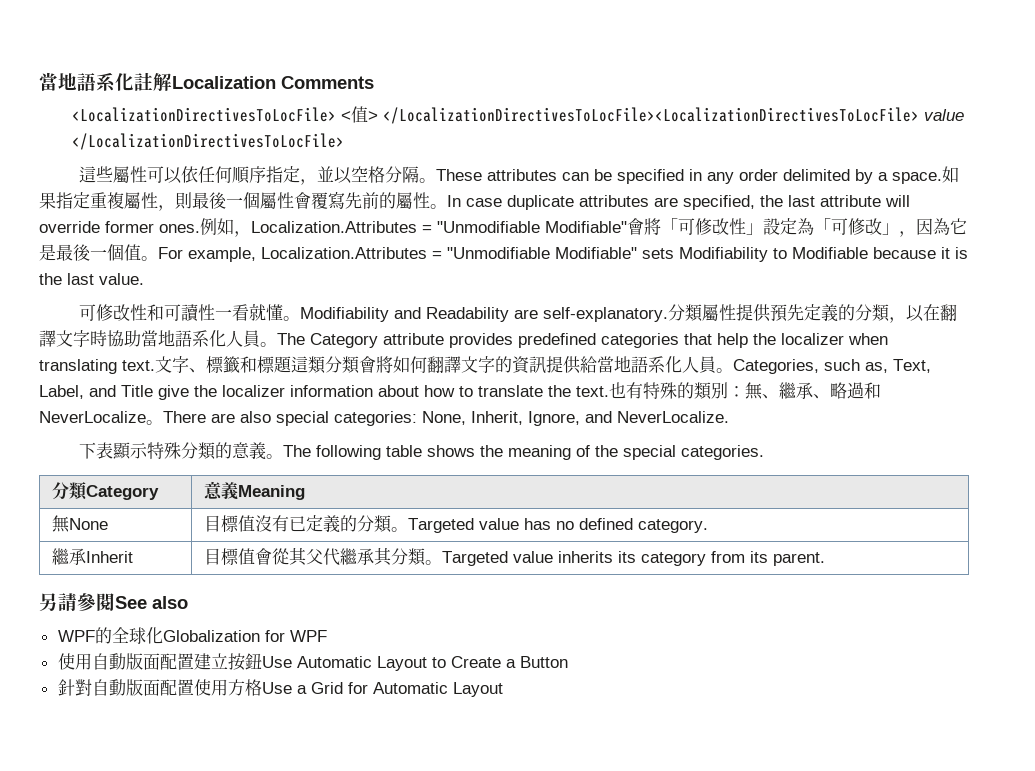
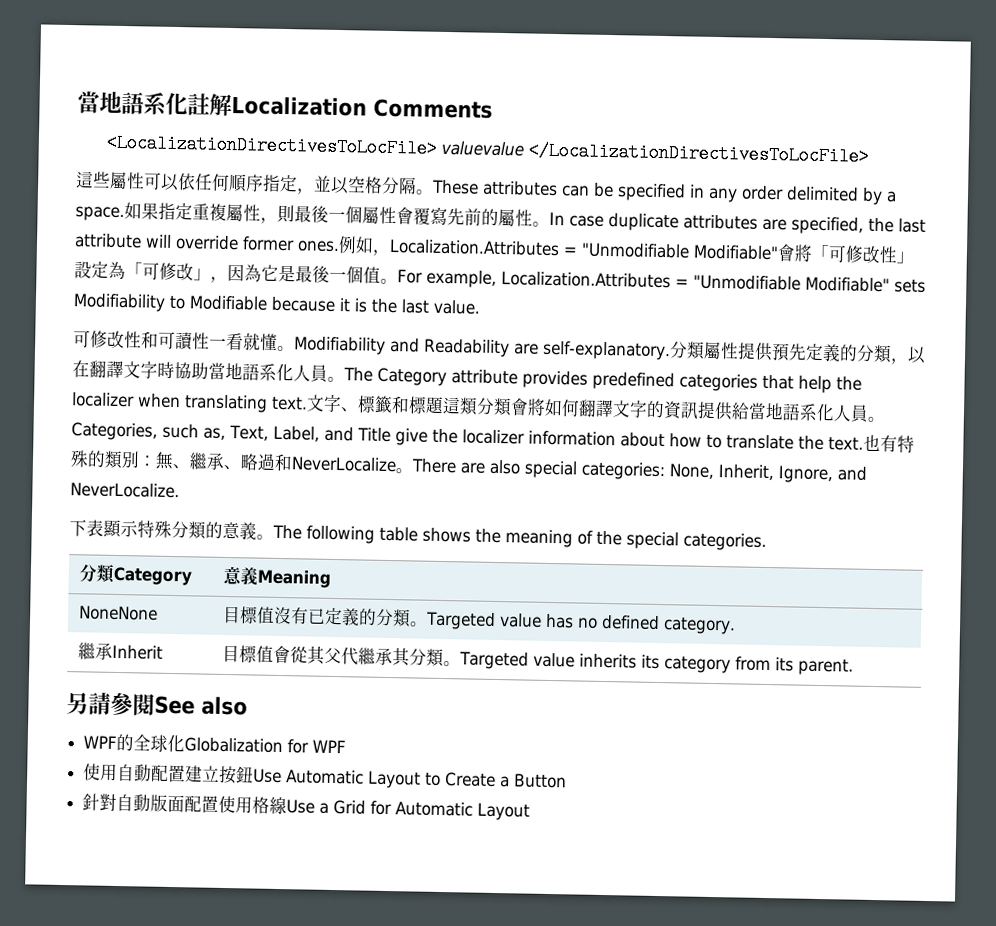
- <LocalizationDirectivesToLocFile> <值> </LocalizationDirectivesToLocFile><LocalizationDirectivesToLocFile> value </LocalizationDirectivesToLocFile>
+ <LocalizationDirectivesToLocFile> valuevalue </LocalizationDirectivesToLocFile>
- 無None | 目標值沒有已定義的分類。Targeted value has no defined category.
+ NoneNone | 目標值沒有已定義的分類。Targeted value has no defined category.
- 使用自動版面配置建立按鈕Use Automatic Layout to Create a Button
+ 使用自動配置建立按鈕Use Automatic Layout to Create a Button
- 針對自動版面配置使用方格Use a Grid for Automatic Layout
+ 針對自動版面配置使用格線Use a Grid for Automatic Layout

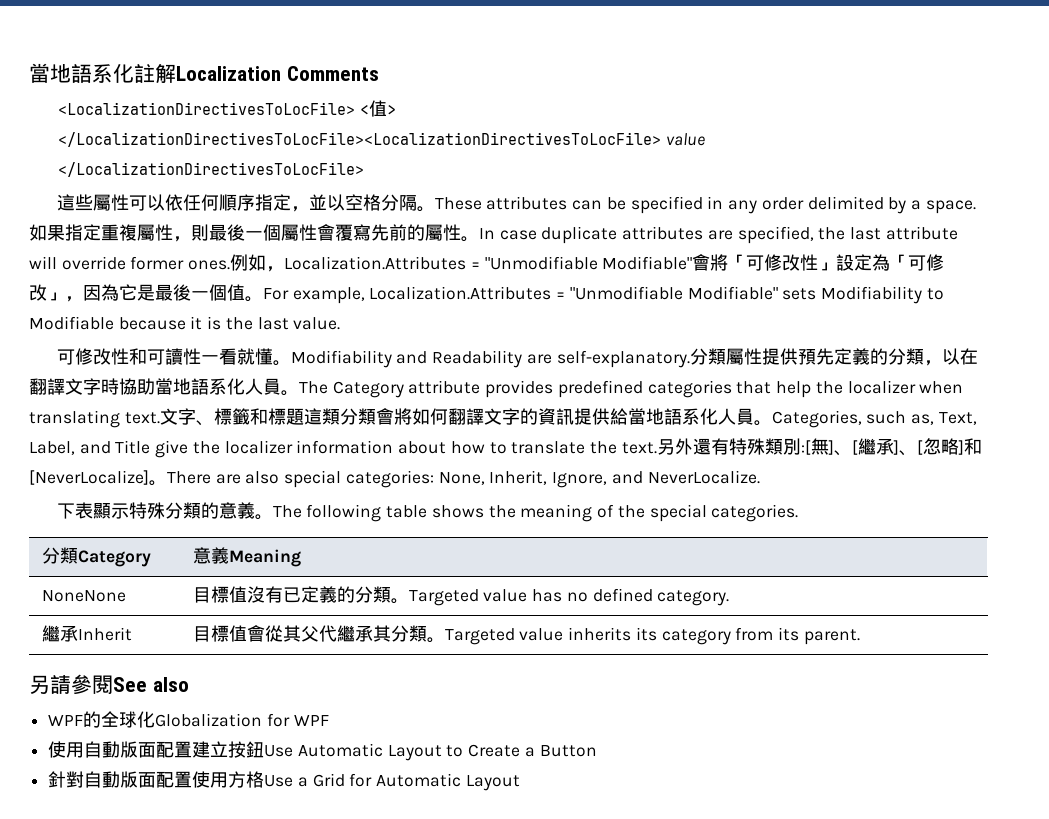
- <LocalizationDirectivesToLocFile> valuevalue </LocalizationDirectivesToLocFile>
+ <LocalizationDirectivesToLocFile> <值> </LocalizationDirectivesToLocFile><LocalizationDirectivesToLocFile> value </LocalizationDirectivesToLocFile>
- 也有特殊的類別：無、繼承、略過和NeverLocalize。
+ 另外還有特殊類別:[無]、[繼承]、[忽略]和[NeverLocalize]。
- 使用自動配置建立按鈕Use Automatic Layout to Create a Button
+ 使用自動版面配置建立按鈕Use Automatic Layout to Create a Button
- 針對自動版面配置使用格線Use a Grid for Automatic Layout
+ 針對自動版面配置使用方格Use a Grid for Automatic Layout

